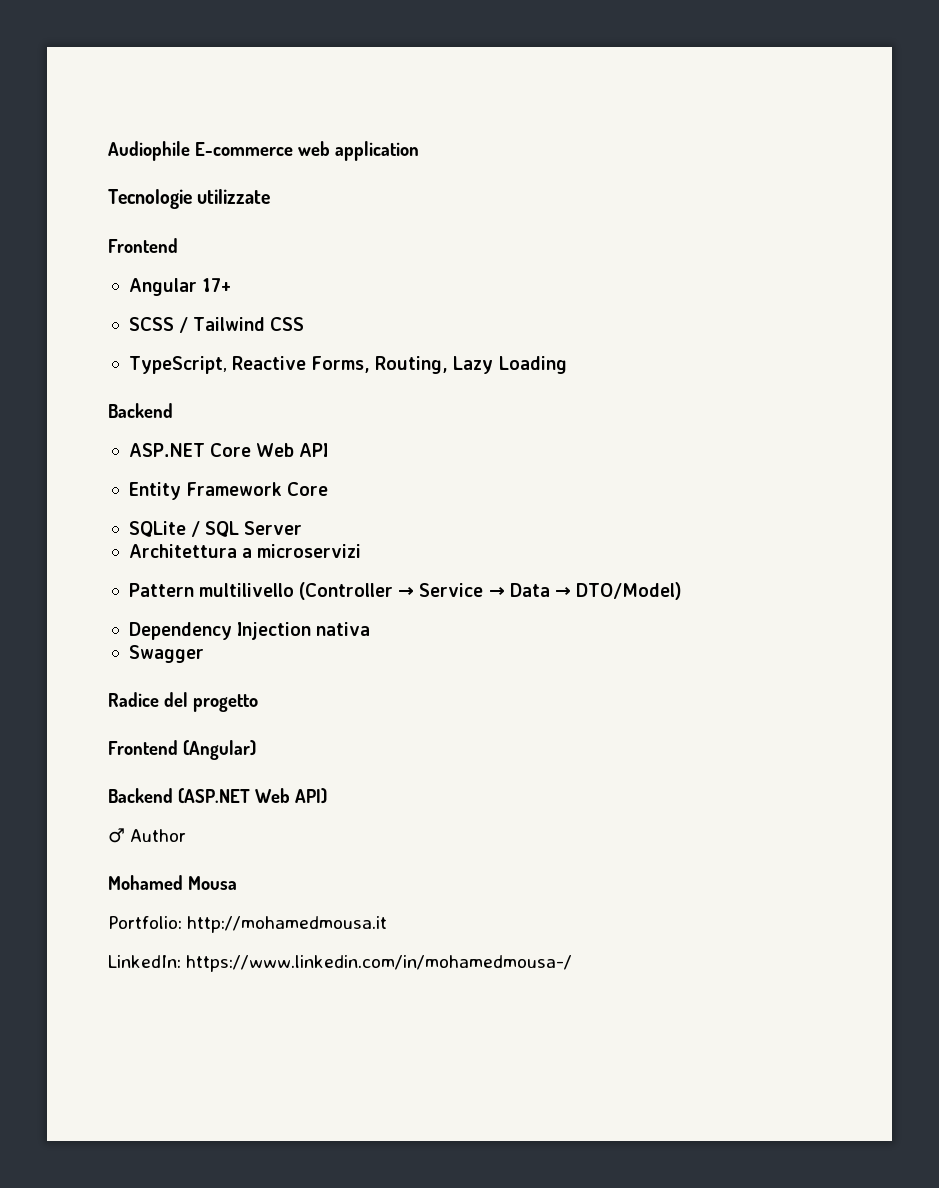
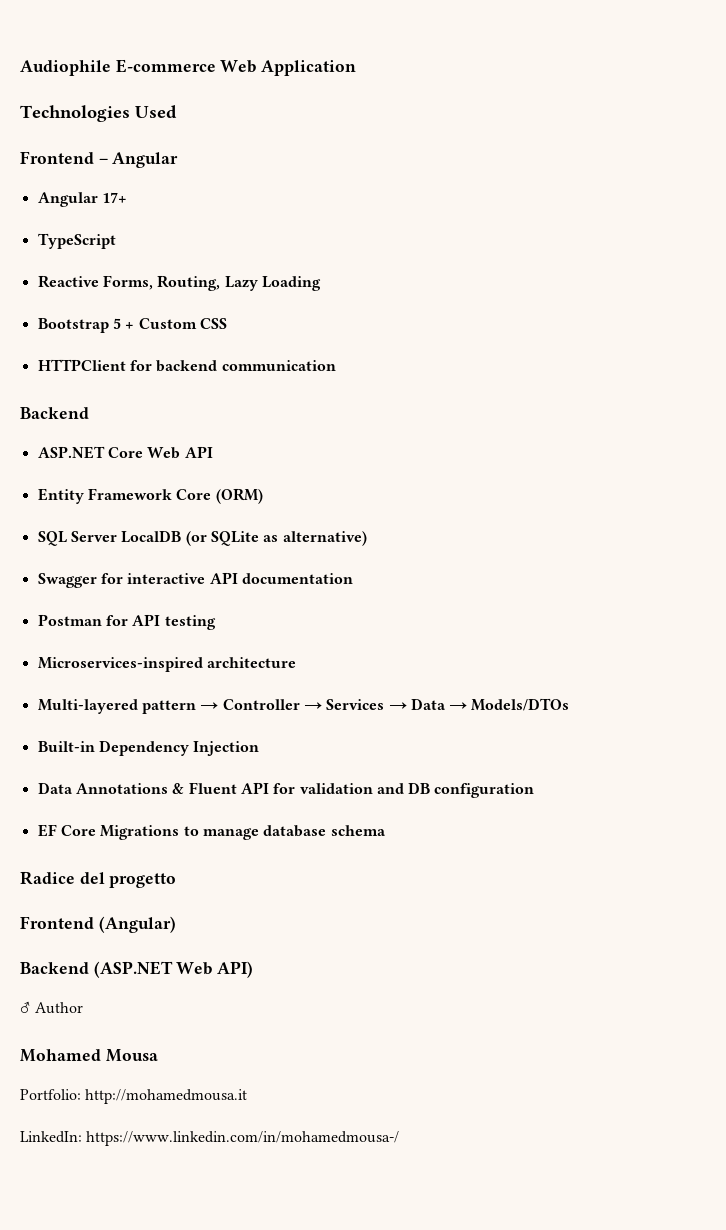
- Audiophile E-commerce web application
- Tecnologie utilizzate
- Frontend
+ Audiophile E-commerce Web Application
+ Technologies Used
+ Frontend – Angular
- SCSS / Tailwind CSS
- TypeScript, Reactive Forms, Routing, Lazy Loading
+ TypeScript
+ Reactive Forms, Routing, Lazy Loading
+ Bootstrap 5 + Custom CSS
+ HTTPClient for backend communication
- Entity Framework Core
- SQLite / SQL Server
- Architettura a microservizi
- Pattern multilivello (Controller → Service → Data → DTO/Model)
- Dependency Injection nativa
- Swagger
+ Entity Framework Core (ORM)
+ SQL Server LocalDB (or SQLite as alternative)
+ Swagger for interactive API documentation
+ Postman for API testing
+ Microservices-inspired architecture
+ Multi-layered pattern → Controller → Services → Data → Models/DTOs
+ Built-in Dependency Injection
+ Data Annotations & Fluent API for validation and DB configuration
+ EF Core Migrations to manage database schema

